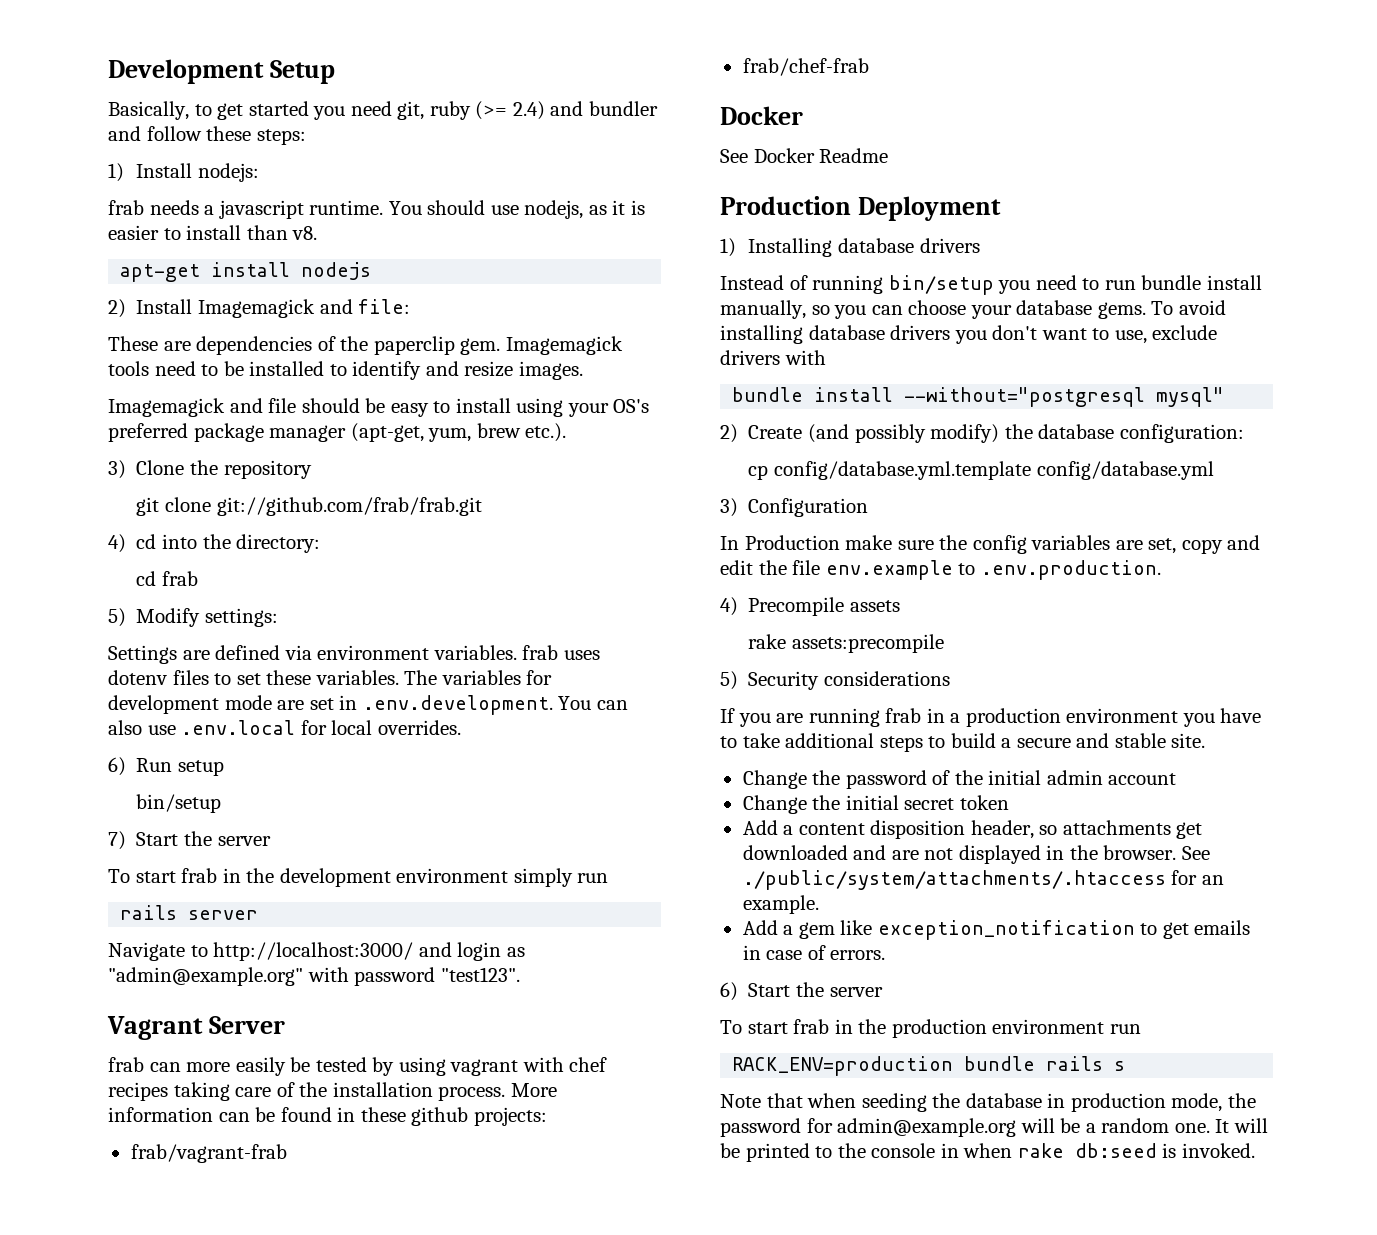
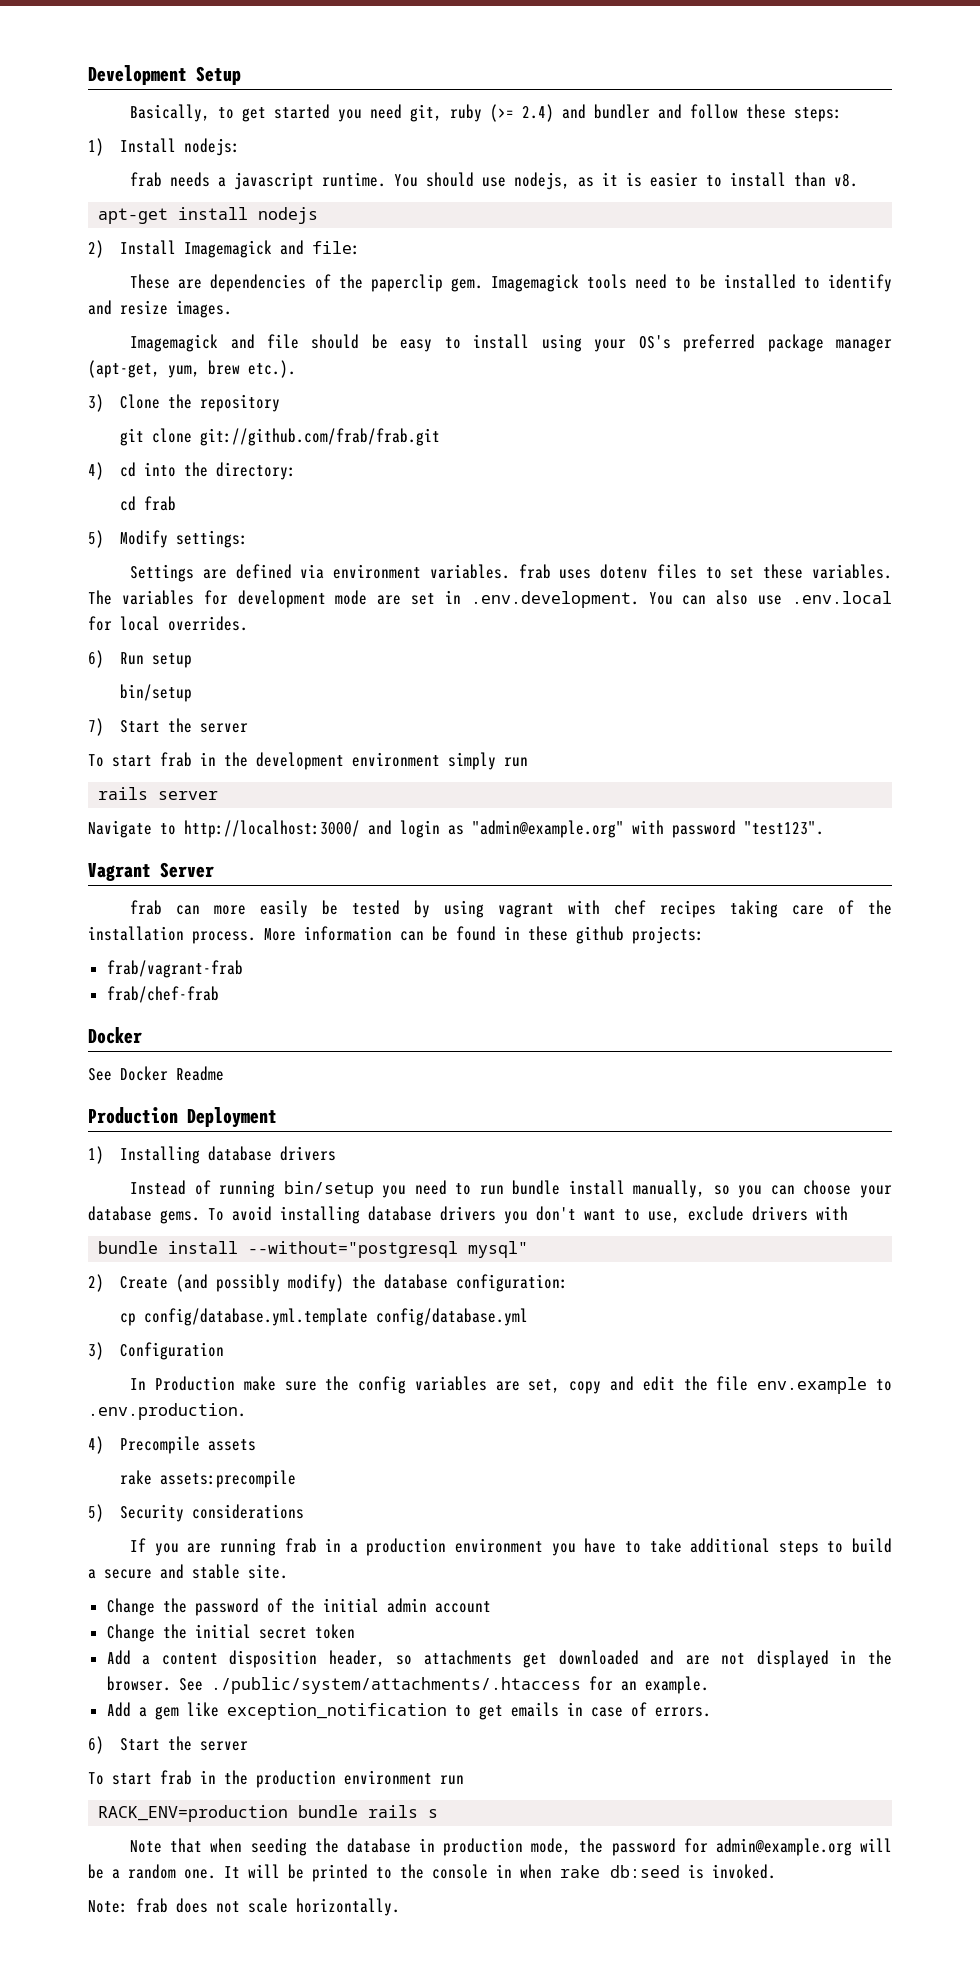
+ Note: frab does not scale horizontally.

